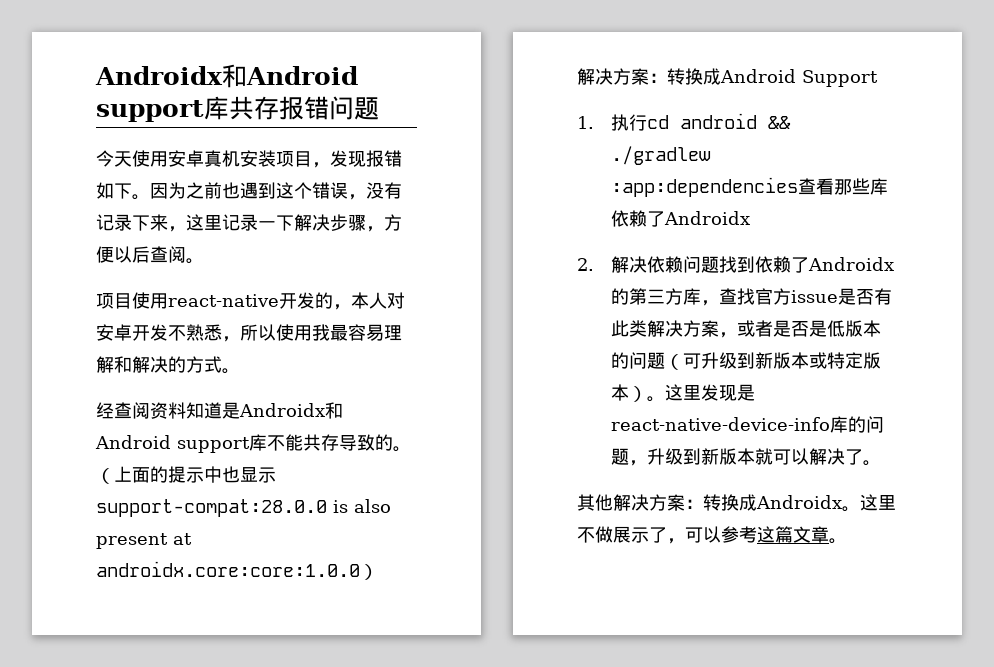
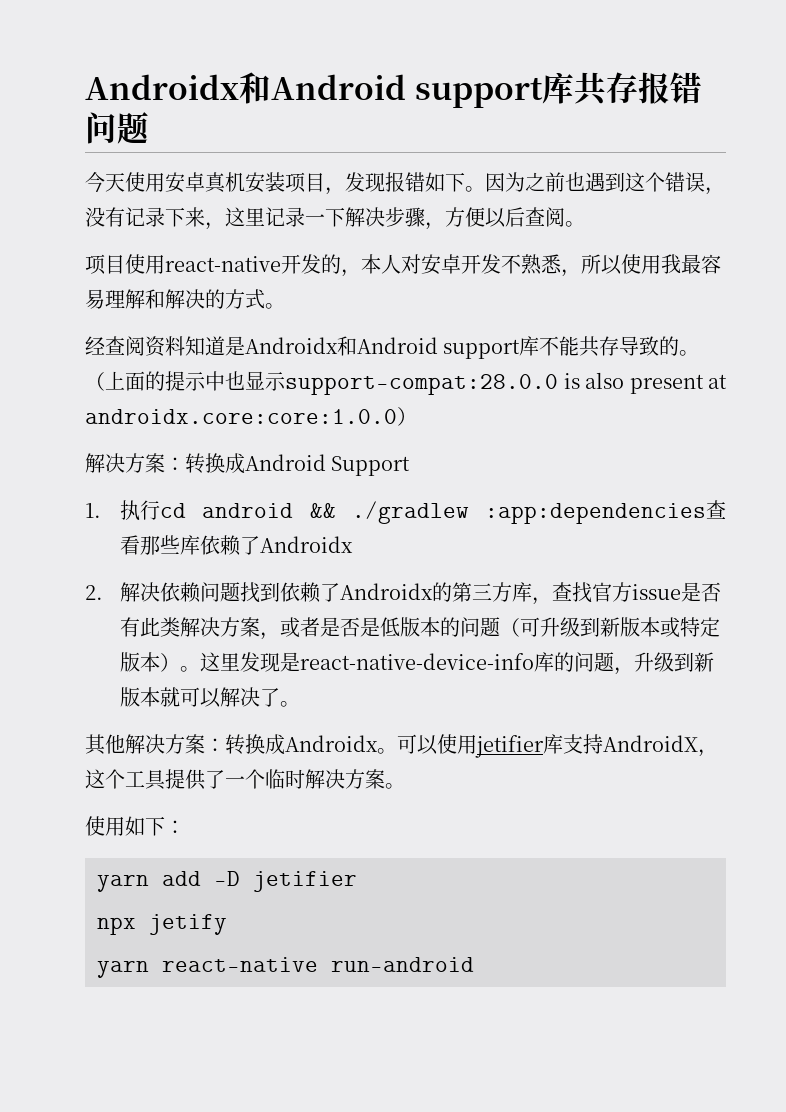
- 这里不做展示了，可以参考这篇文章。
+ 可以使用jetifier库支持AndroidX，这个工具提供了一个临时解决方案。
+ 使用如下：
+ yarn add -D jetifier
+ npx jetify
+ yarn react-native run-android

